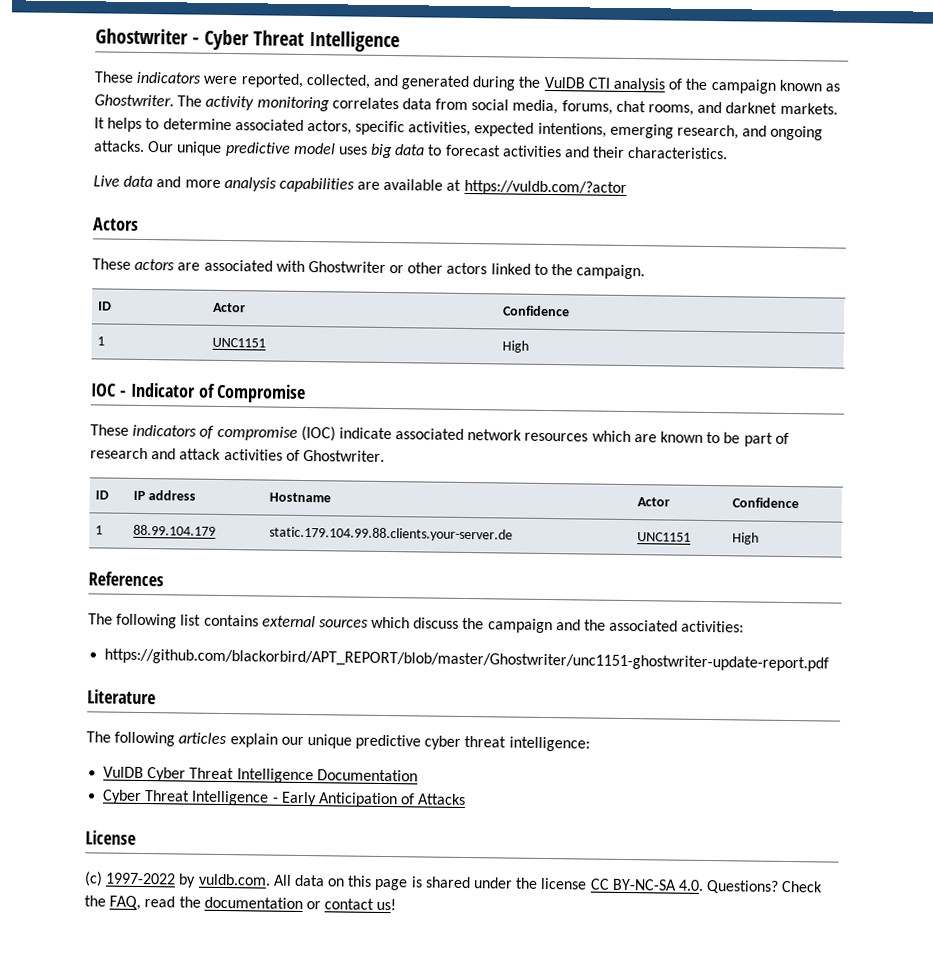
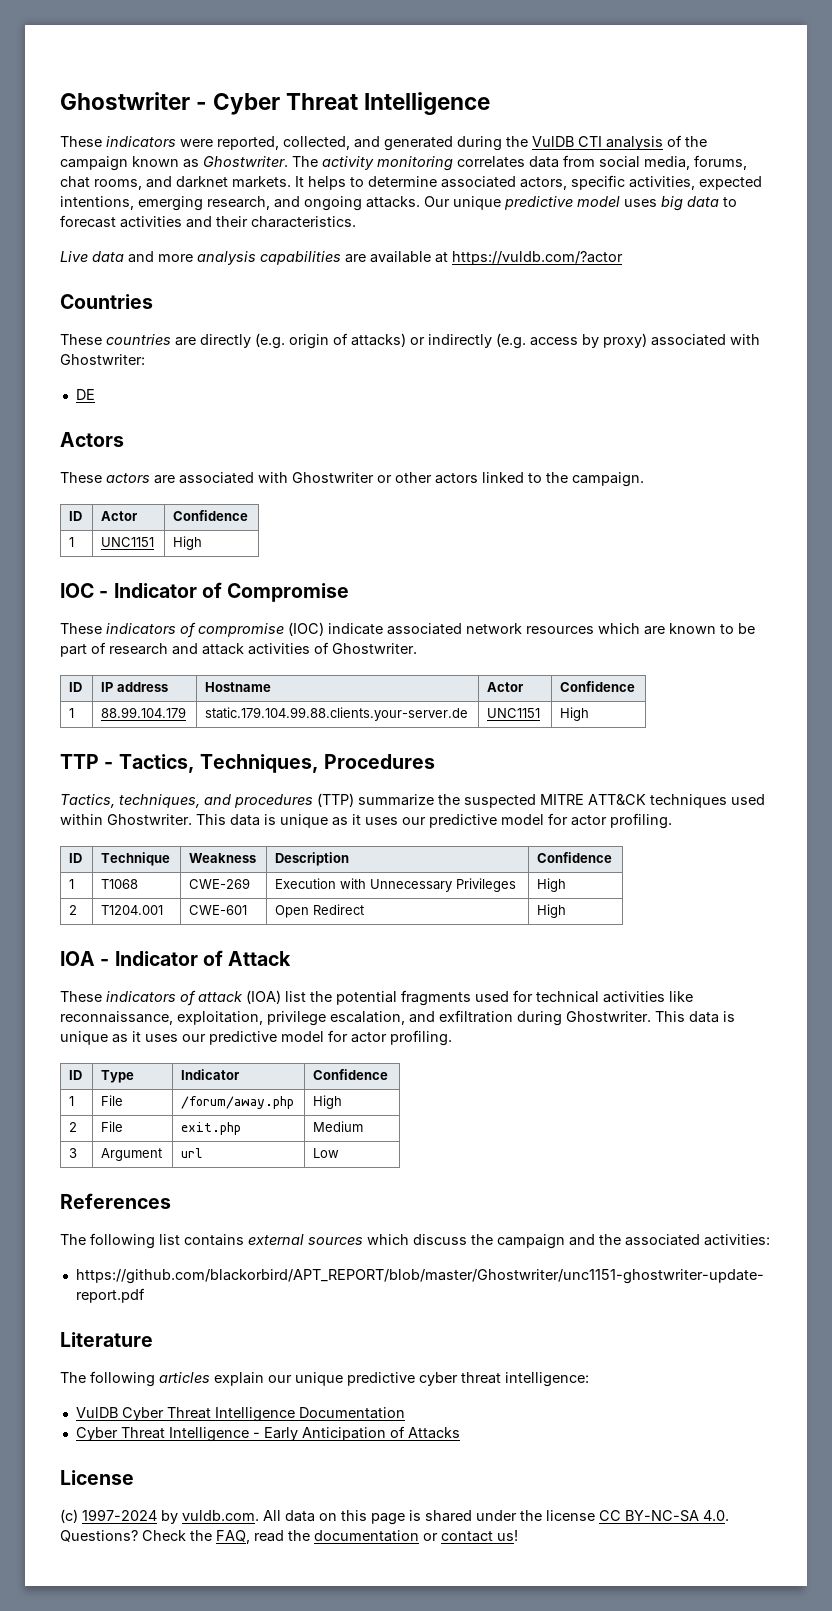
+ Countries
+ These countries are directly (e.g. origin of attacks) or indirectly (e.g. access by proxy) associated with Ghostwriter:
+ DE
+ TTP - Tactics, Techniques, Procedures
+ Tactics, techniques, and procedures (TTP) summarize the suspected MITRE ATT&CK techniques used within Ghostwriter. This data is unique as it uses our predictive model for actor profiling.
+ ID | Technique | Weakness | Description | Confidence
+ 1 | T1068 | CWE-269 | Execution with Unnecessary Privileges | High
+ 2 | T1204.001 | CWE-601 | Open Redirect | High
+ IOA - Indicator of Attack
+ These indicators of attack (IOA) list the potential fragments used for technical activities like reconnaissance, exploitation, privilege escalation, and exfiltration during Ghostwriter. This data is unique as it uses our predictive model for actor profiling.
+ ID | Type | Indicator | Confidence
+ 1 | File | /forum/away.php | High
+ 2 | File | exit.php | Medium
+ 3 | Argument | url | Low
- (c) 1997-2022 by vuldb.com. All data on this page is shared under the license CC BY-NC-SA 4.0. Questions?
+ (c) 1997-2024 by vuldb.com. All data on this page is shared under the license CC BY-NC-SA 4.0. Questions?

